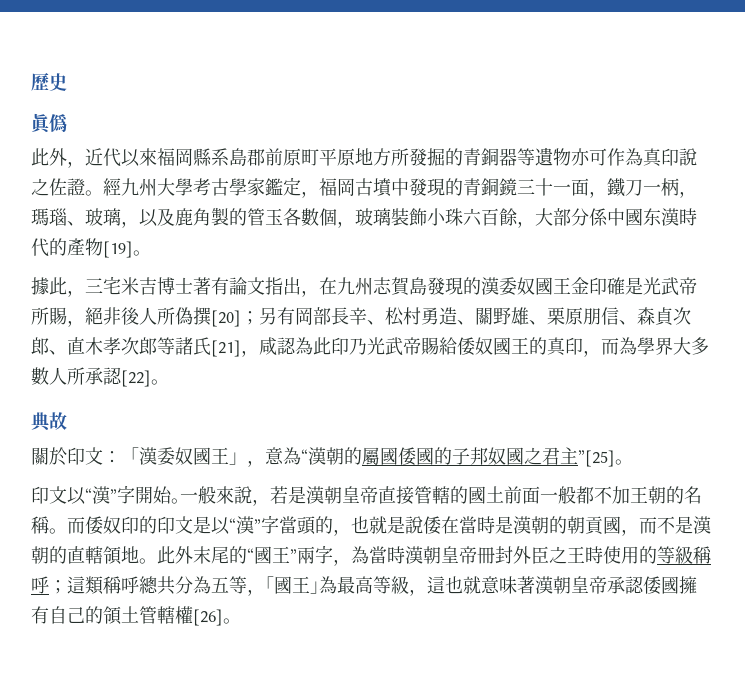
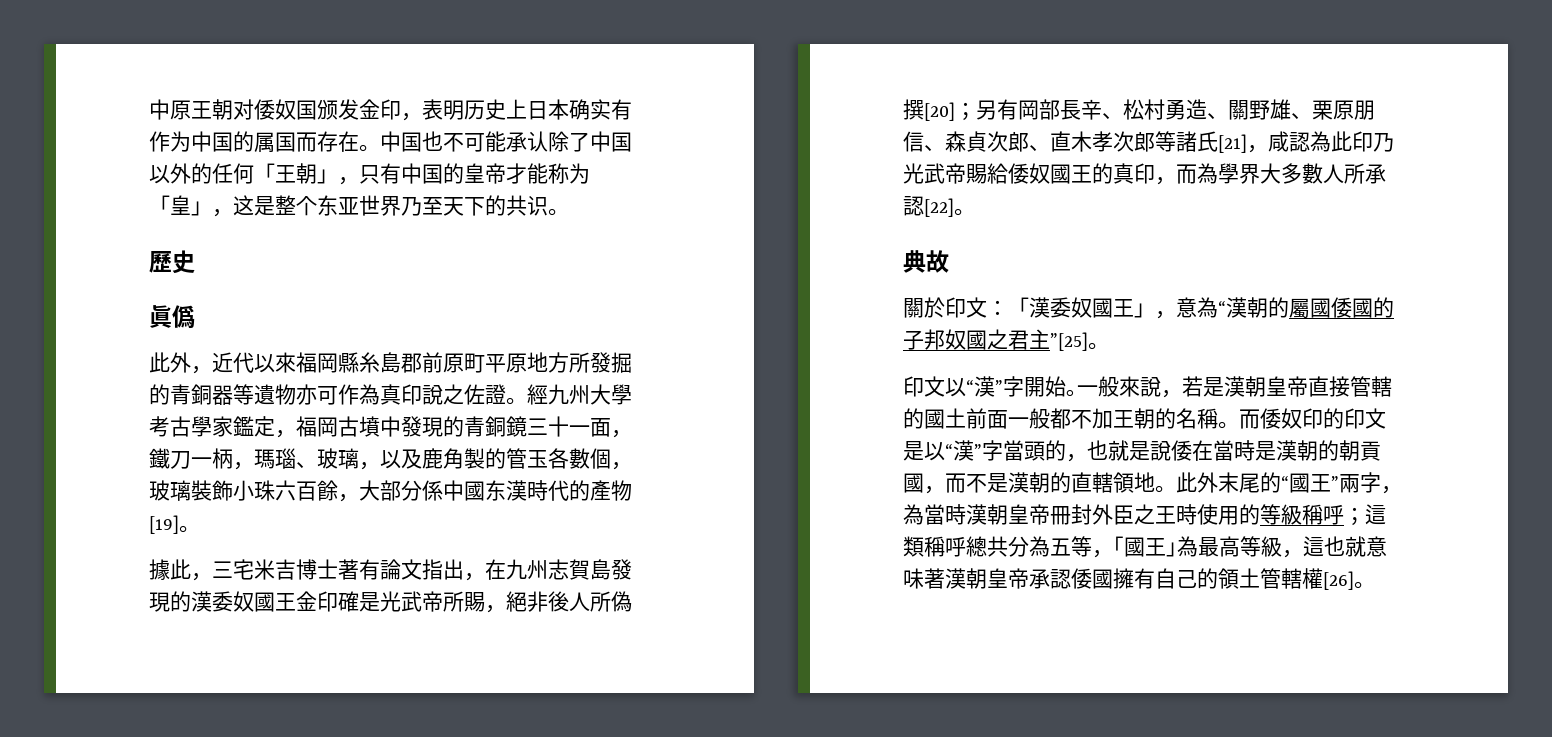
+ 中原王朝对倭奴国颁发金印，表明历史上日本确实有作为中国的属国而存在。中国也不可能承认除了中国以外的任何「王朝」，只有中国的皇帝才能称为「皇」，这是整个东亚世界乃至天下的共识。
- 此外，近代以來福岡縣系島郡前原町平原地方所發掘的青銅器等遺物亦可作為真印說之佐證。
+ 此外，近代以來福岡縣糸島郡前原町平原地方所發掘的青銅器等遺物亦可作為真印說之佐證。

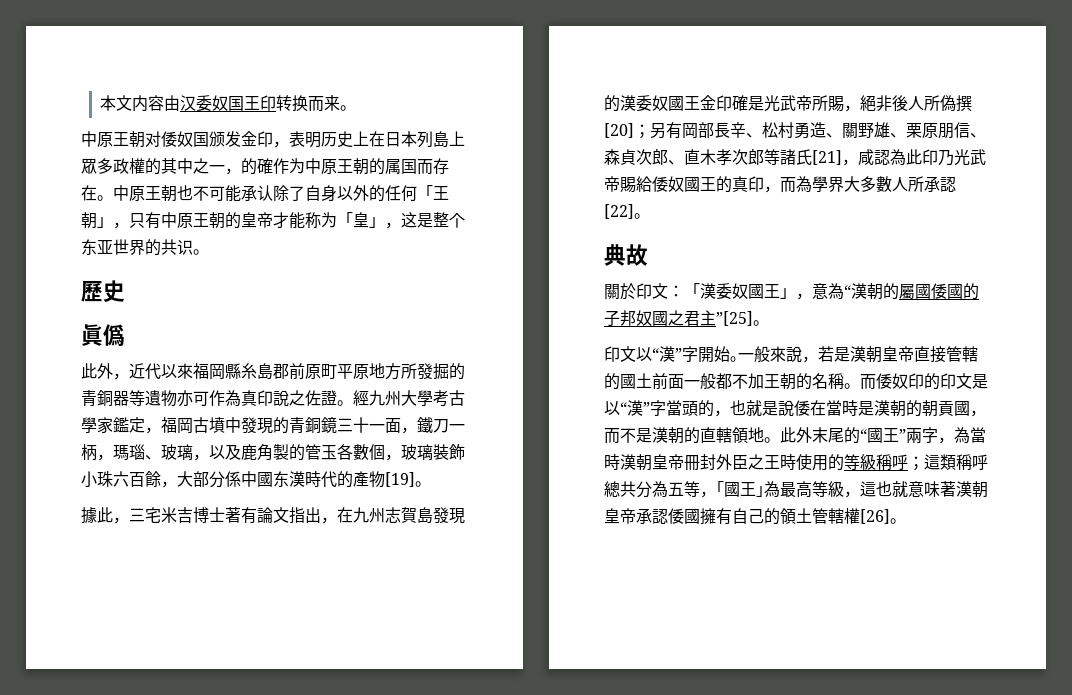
+ 本文内容由汉委奴国王印转换而来。
- 中原王朝对倭奴国颁发金印，表明历史上日本确实有作为中国的属国而存在。
+ 中原王朝对倭奴国颁发金印，表明历史上在日本列島上眾多政權的其中之一，的確作为中原王朝的属国而存在。
- 中国也不可能承认除了中国以外的任何「王朝」，只有中国的皇帝才能称为「皇」，这是整个东亚世界乃至天下的共识。
+ 中原王朝也不可能承认除了自身以外的任何「王朝」，只有中原王朝的皇帝才能称为「皇」，这是整个东亚世界的共识。

